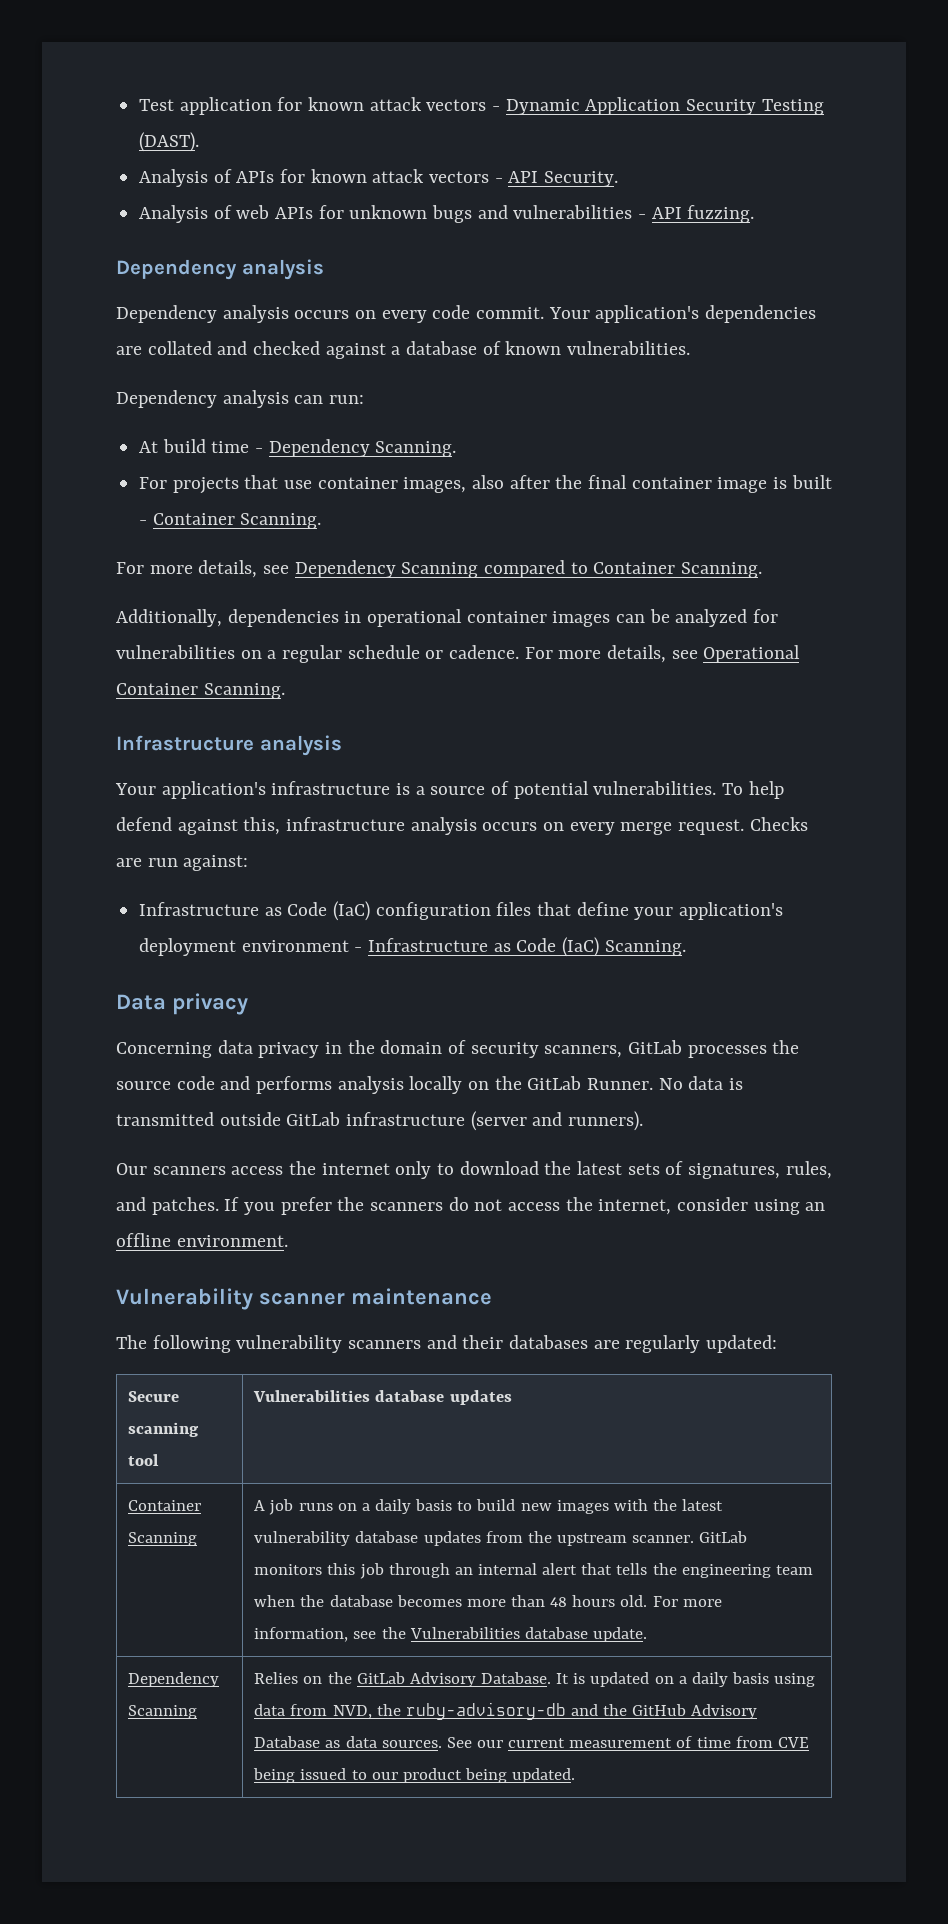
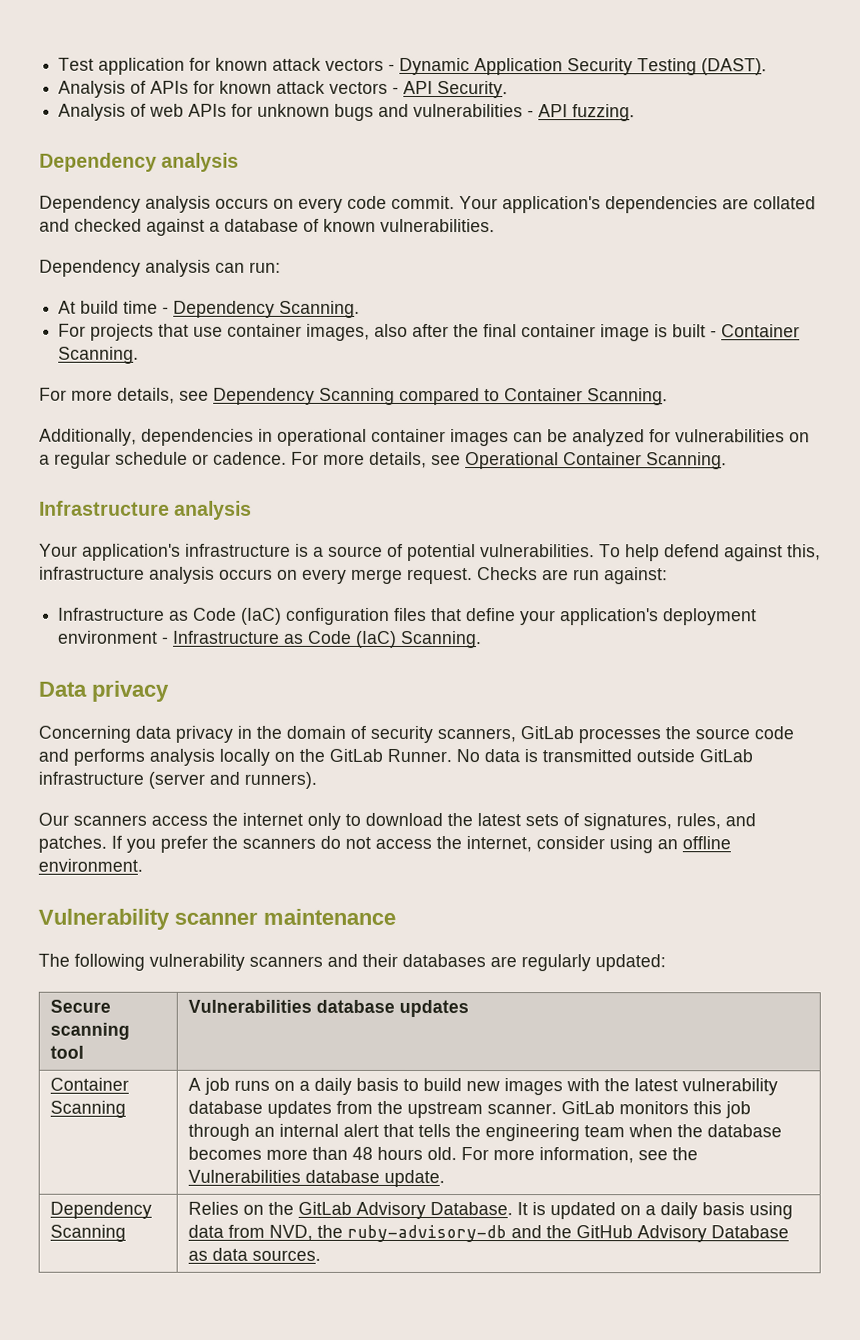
- See our current measurement of time from CVE being issued to our product being updated.

